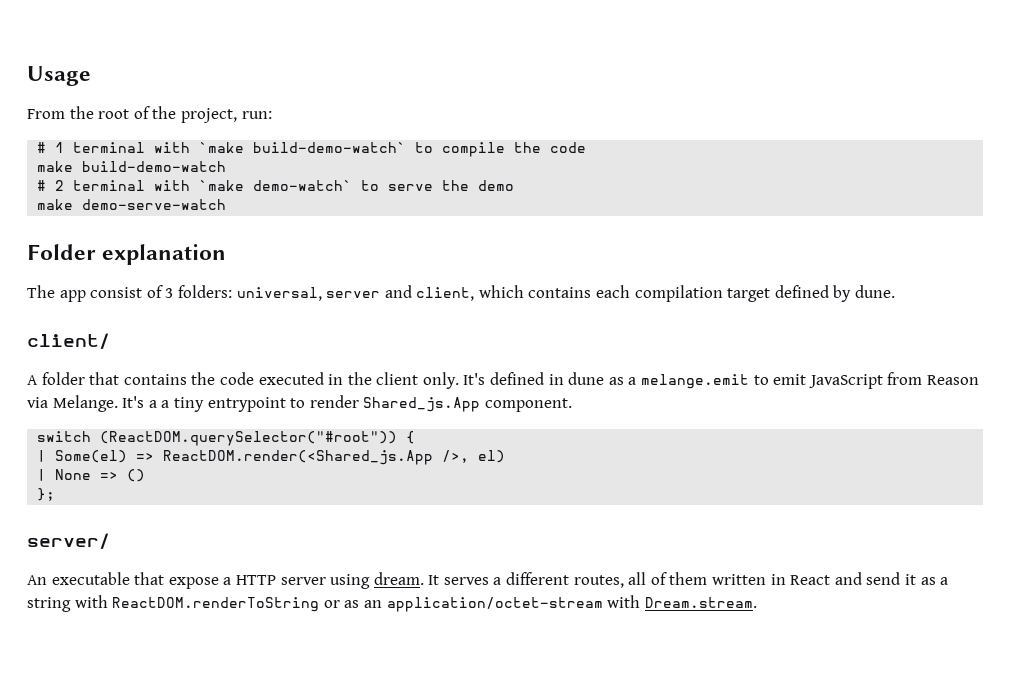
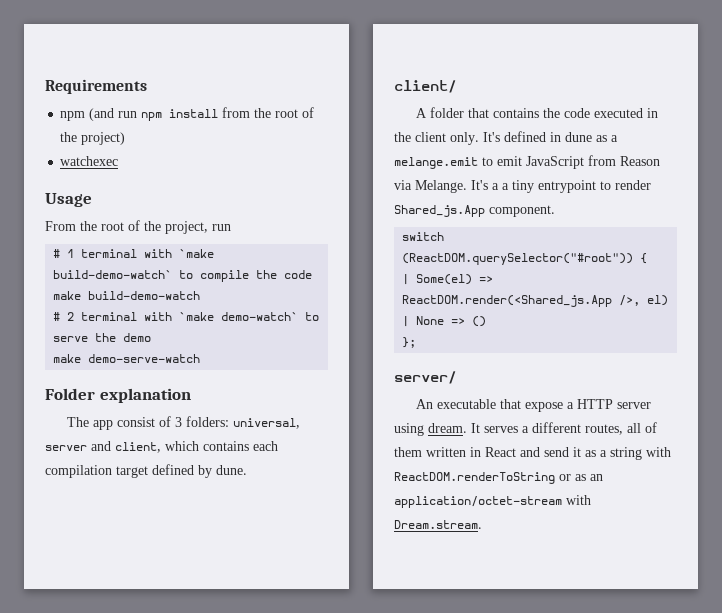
+ Requirements
+ npm (and run npm install from the root of the project)
+ watchexec
- From the root of the project, run:
+ From the root of the project, run

